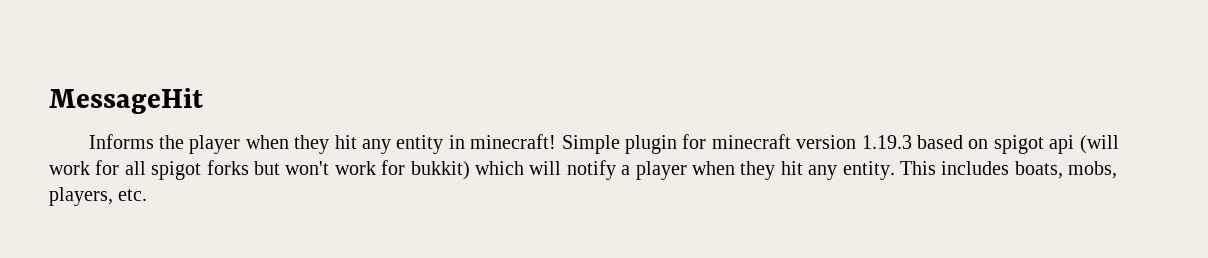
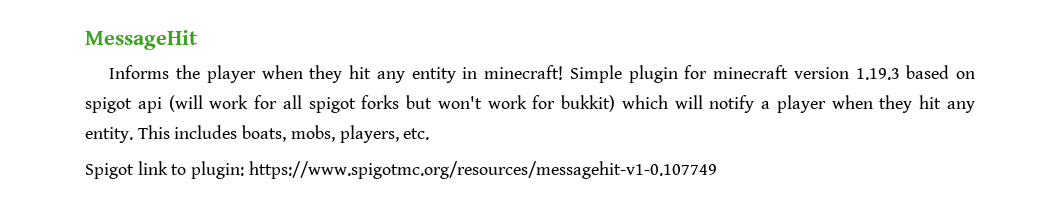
+ Spigot link to plugin: https://www.spigotmc.org/resources/messagehit-v1-0.107749

